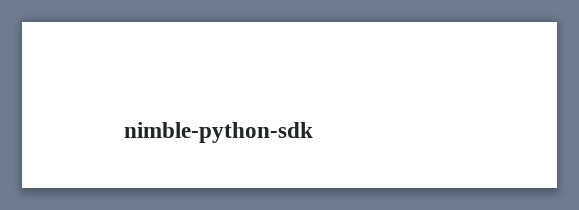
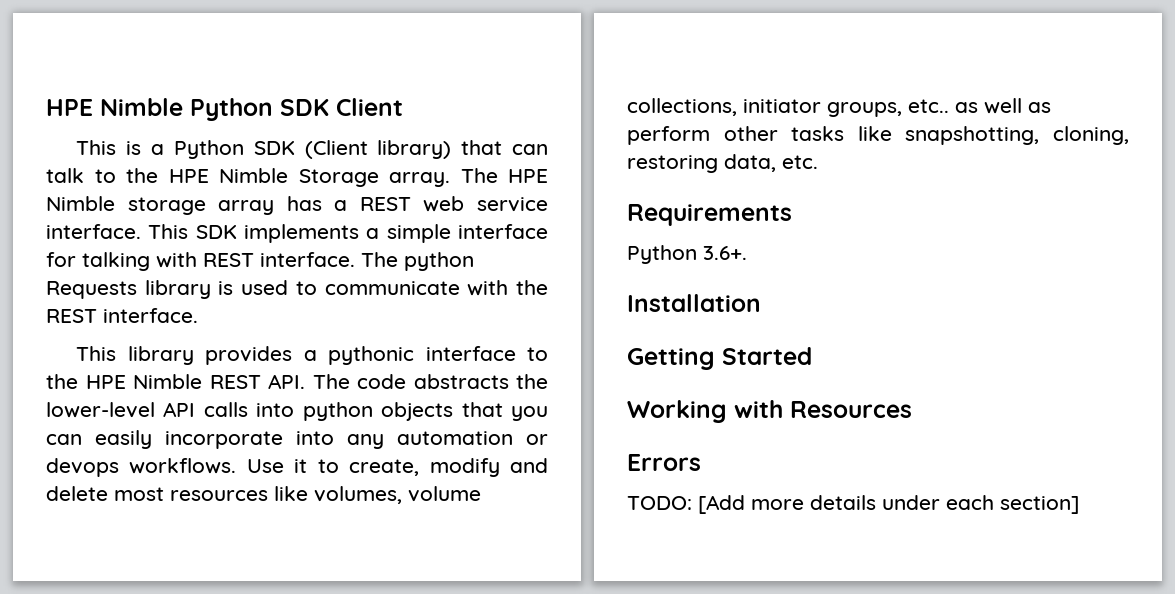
- nimble-python-sdk
+ HPE Nimble Python SDK Client
+ This is a Python SDK (Client library) that can talk to the HPE Nimble Storage array. The HPE Nimble storage array has a REST web service interface. This SDK implements a simple interface for talking with REST interface. The python Requests library is used to communicate with the REST interface.
+ This library provides a pythonic interface to the HPE Nimble REST API. The code abstracts the lower-level API calls into python objects that you can easily incorporate into any automation or devops workflows. Use it to create, modify and delete most resources like volumes, volume collections, initiator groups, etc.. as well as perform other tasks like snapshotting, cloning, restoring data, etc.
+ Requirements
+ Python 3.6+.
+ Installation
+ Getting Started
+ Working with Resources
+ Errors
+ TODO: [Add more details under each section]

